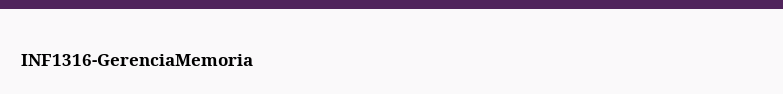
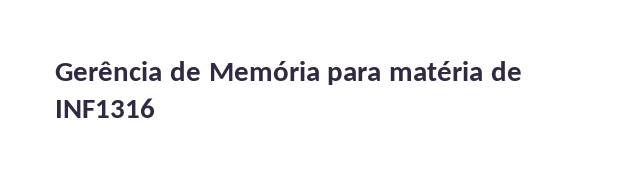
- INF1316-GerenciaMemoria
+ Gerência de Memória para matéria de INF1316

